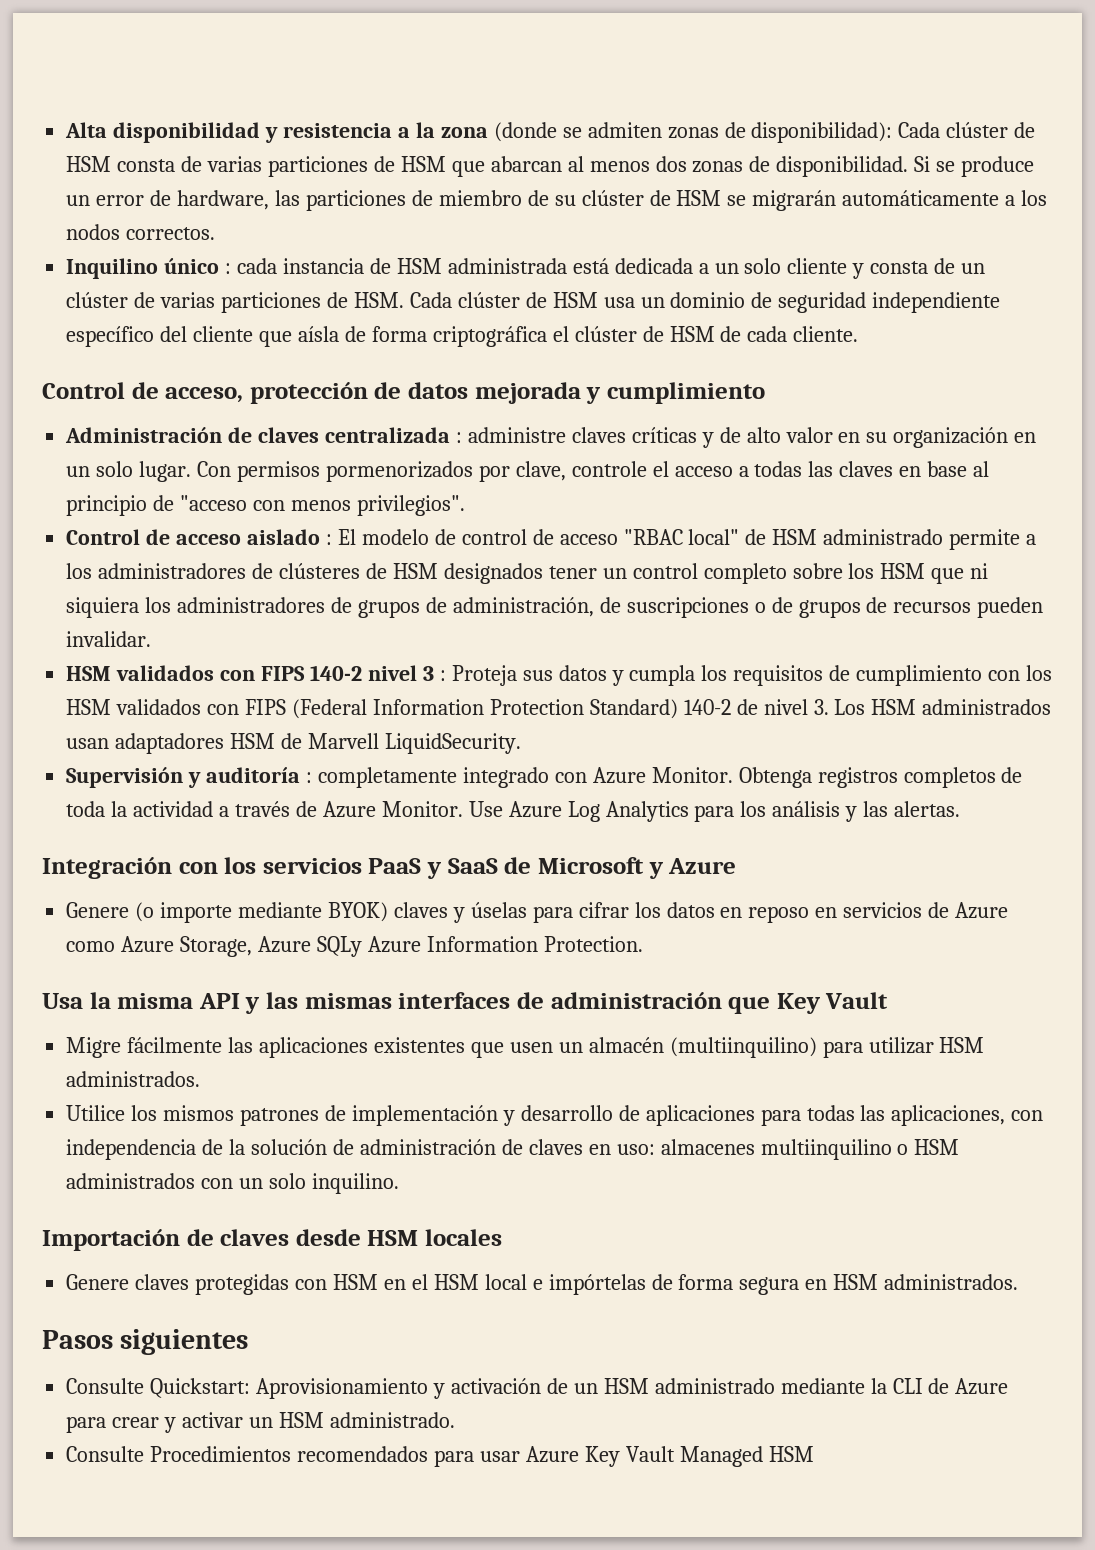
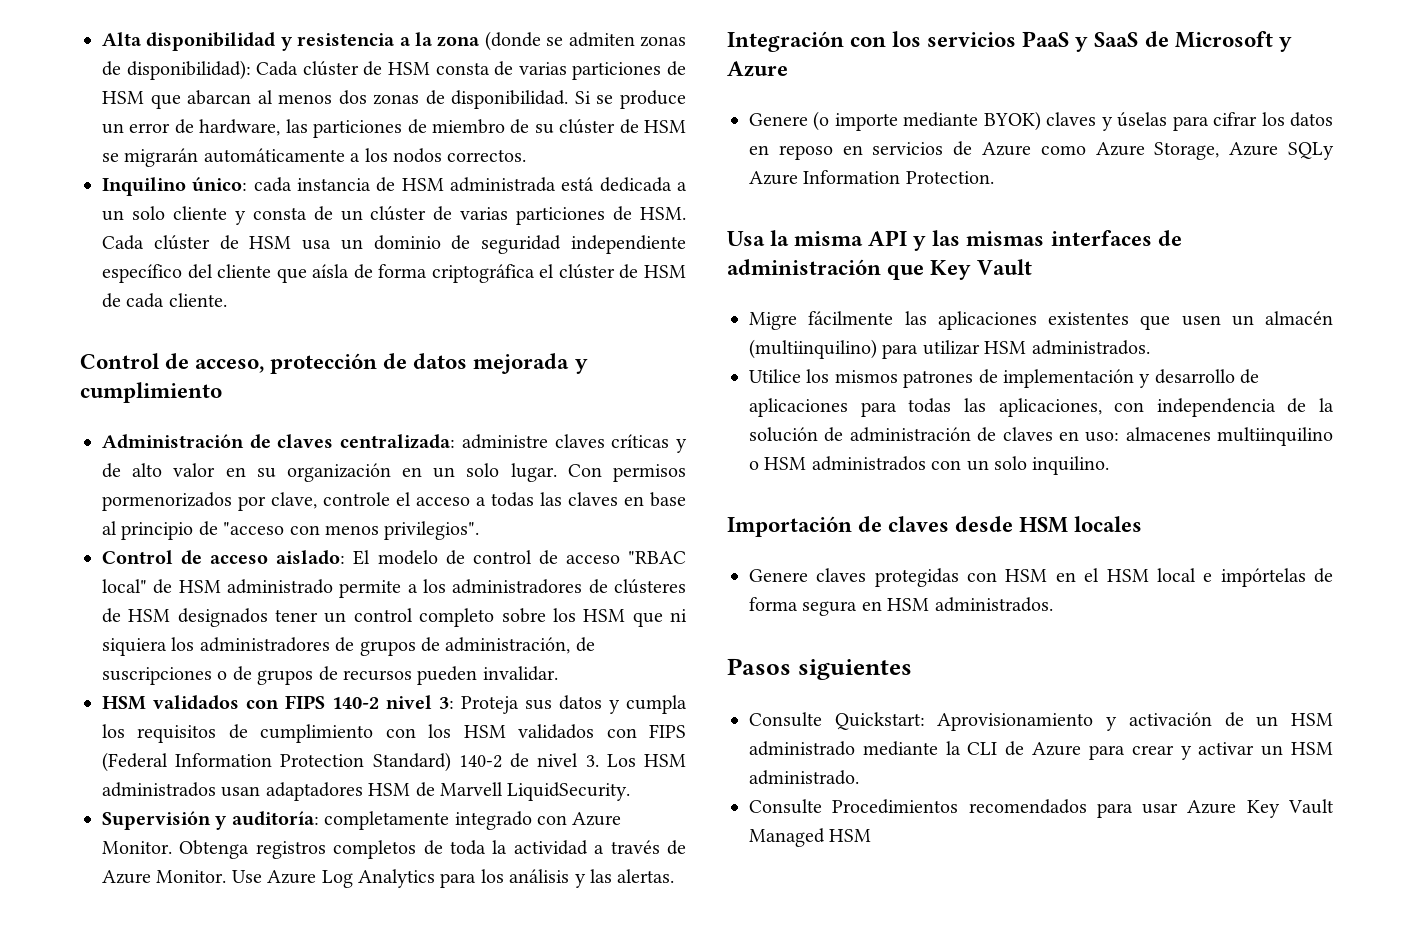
- Inquilino único : cada instancia de HSM administrada está dedicada a un solo cliente y consta de un clúster de varias particiones de HSM. Cada clúster de HSM usa un dominio de seguridad independiente específico del cliente que aísla de forma criptográfica el clúster de HSM de cada cliente.
+ Inquilino único: cada instancia de HSM administrada está dedicada a un solo cliente y consta de un clúster de varias particiones de HSM. Cada clúster de HSM usa un dominio de seguridad independiente específico del cliente que aísla de forma criptográfica el clúster de HSM de cada cliente.
- Administración de claves centralizada : administre claves críticas y de alto valor en su organización en un solo lugar.
+ Administración de claves centralizada: administre claves críticas y de alto valor en su organización en un solo lugar.
- Control de acceso aislado : El modelo de control de acceso "RBAC local" de HSM administrado permite a los administradores de clústeres de HSM designados tener un control completo sobre los HSM que ni siquiera los administradores de grupos de administración, de suscripciones o de grupos de recursos pueden invalidar.
+ Control de acceso aislado: El modelo de control de acceso "RBAC local" de HSM administrado permite a los administradores de clústeres de HSM designados tener un control completo sobre los HSM que ni siquiera los administradores de grupos de administración, de suscripciones o de grupos de recursos pueden invalidar.
- HSM validados con FIPS 140-2 nivel 3 : Proteja sus datos y cumpla los requisitos de cumplimiento con los HSM validados con FIPS (Federal Information Protection Standard) 140-2 de nivel 3. Los HSM administrados usan adaptadores HSM de Marvell LiquidSecurity.
+ HSM validados con FIPS 140-2 nivel 3: Proteja sus datos y cumpla los requisitos de cumplimiento con los HSM validados con FIPS (Federal Information Protection Standard) 140-2 de nivel 3. Los HSM administrados usan adaptadores HSM de Marvell LiquidSecurity.
- Supervisión y auditoría : completamente integrado con Azure Monitor.
+ Supervisión y auditoría: completamente integrado con Azure Monitor.

